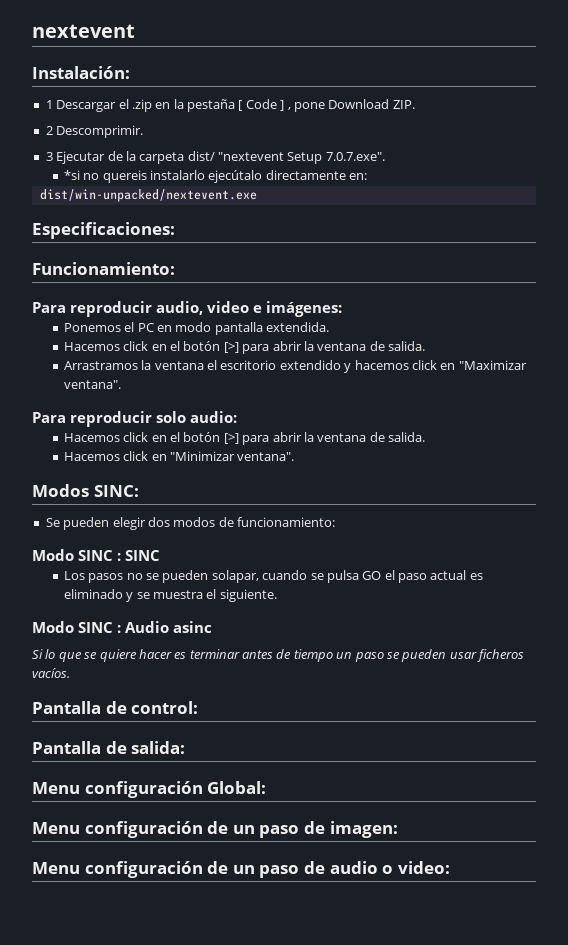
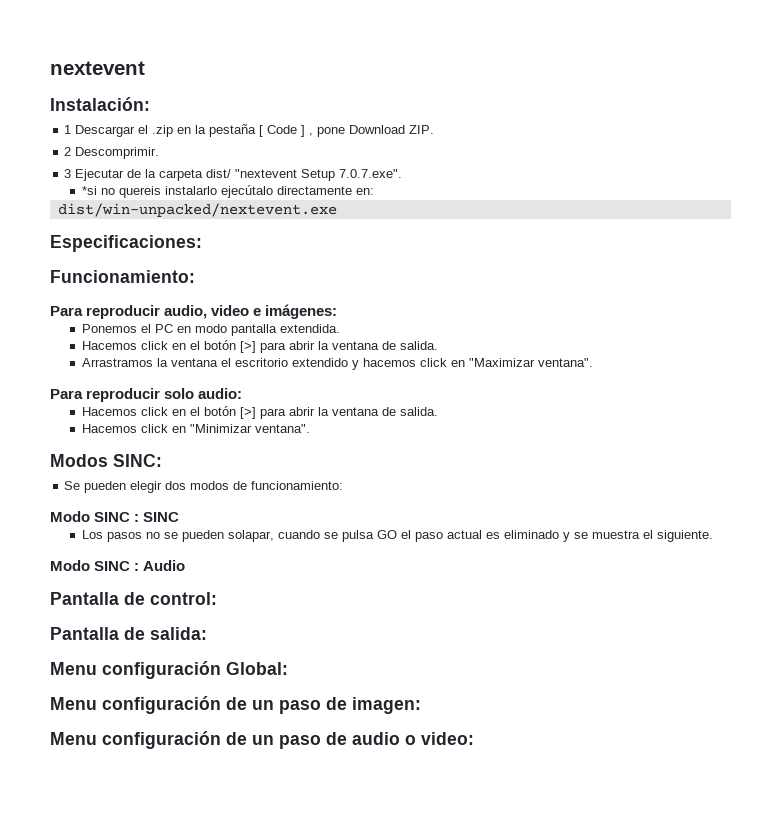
- Modo SINC : Audio asinc
- Si lo que se quiere hacer es terminar antes de tiempo un paso se pueden usar ficheros vacíos.
+ Modo SINC : Audio

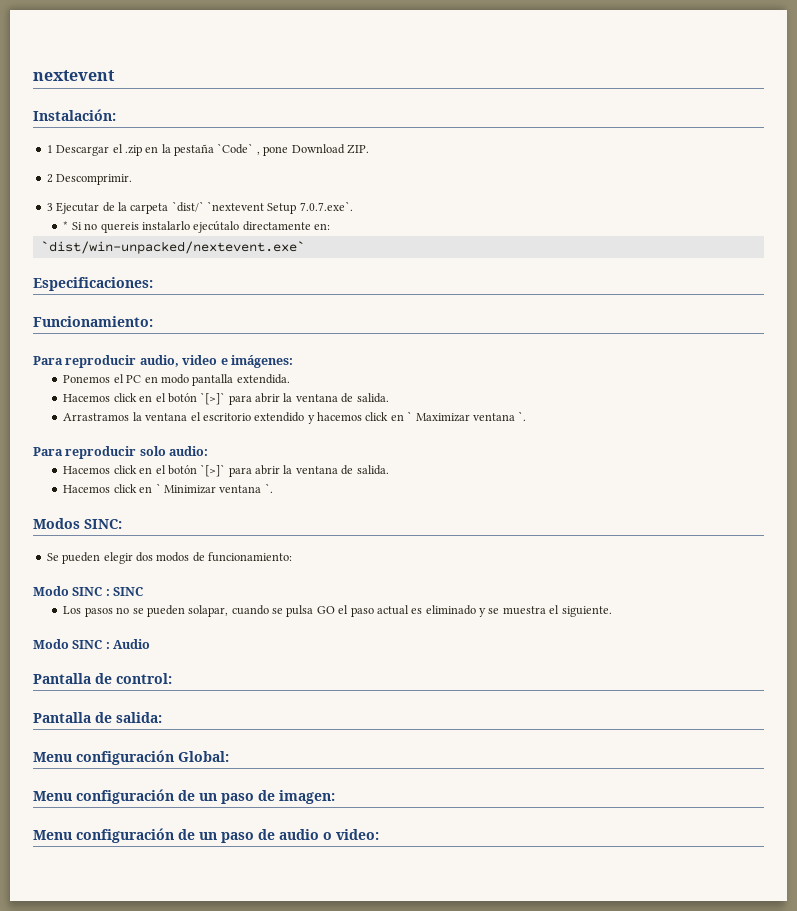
- 1 Descargar el .zip en la pestaña [ Code ] , pone Download ZIP.
+ 1 Descargar el .zip en la pestaña `Code` , pone Download ZIP.
- 3 Ejecutar de la carpeta dist/ "nextevent Setup 7.0.7.exe".
- *si no quereis instalarlo ejecútalo directamente en:
+ 3 Ejecutar de la carpeta `dist/` `nextevent Setup 7.0.7.exe`.
+ * Si no quereis instalarlo ejecútalo directamente en:
- dist/win-unpacked/nextevent.exe
+ `dist/win-unpacked/nextevent.exe`
  Ponemos el PC en modo pantalla extendida.
- Hacemos click en el botón [>] para abrir la ventana de salida.
+ Hacemos click en el botón `[>]` para abrir la ventana de salida.
- Arrastramos la ventana el escritorio extendido y hacemos click en "Maximizar ventana".
+ Arrastramos la ventana el escritorio extendido y hacemos click en ` Maximizar ventana `.
  Para reproducir solo audio:
- Hacemos click en el botón [>] para abrir la ventana de salida.
+ Hacemos click en el botón `[>]` para abrir la ventana de salida.
- Hacemos click en "Minimizar ventana".
+ Hacemos click en ` Minimizar ventana `.

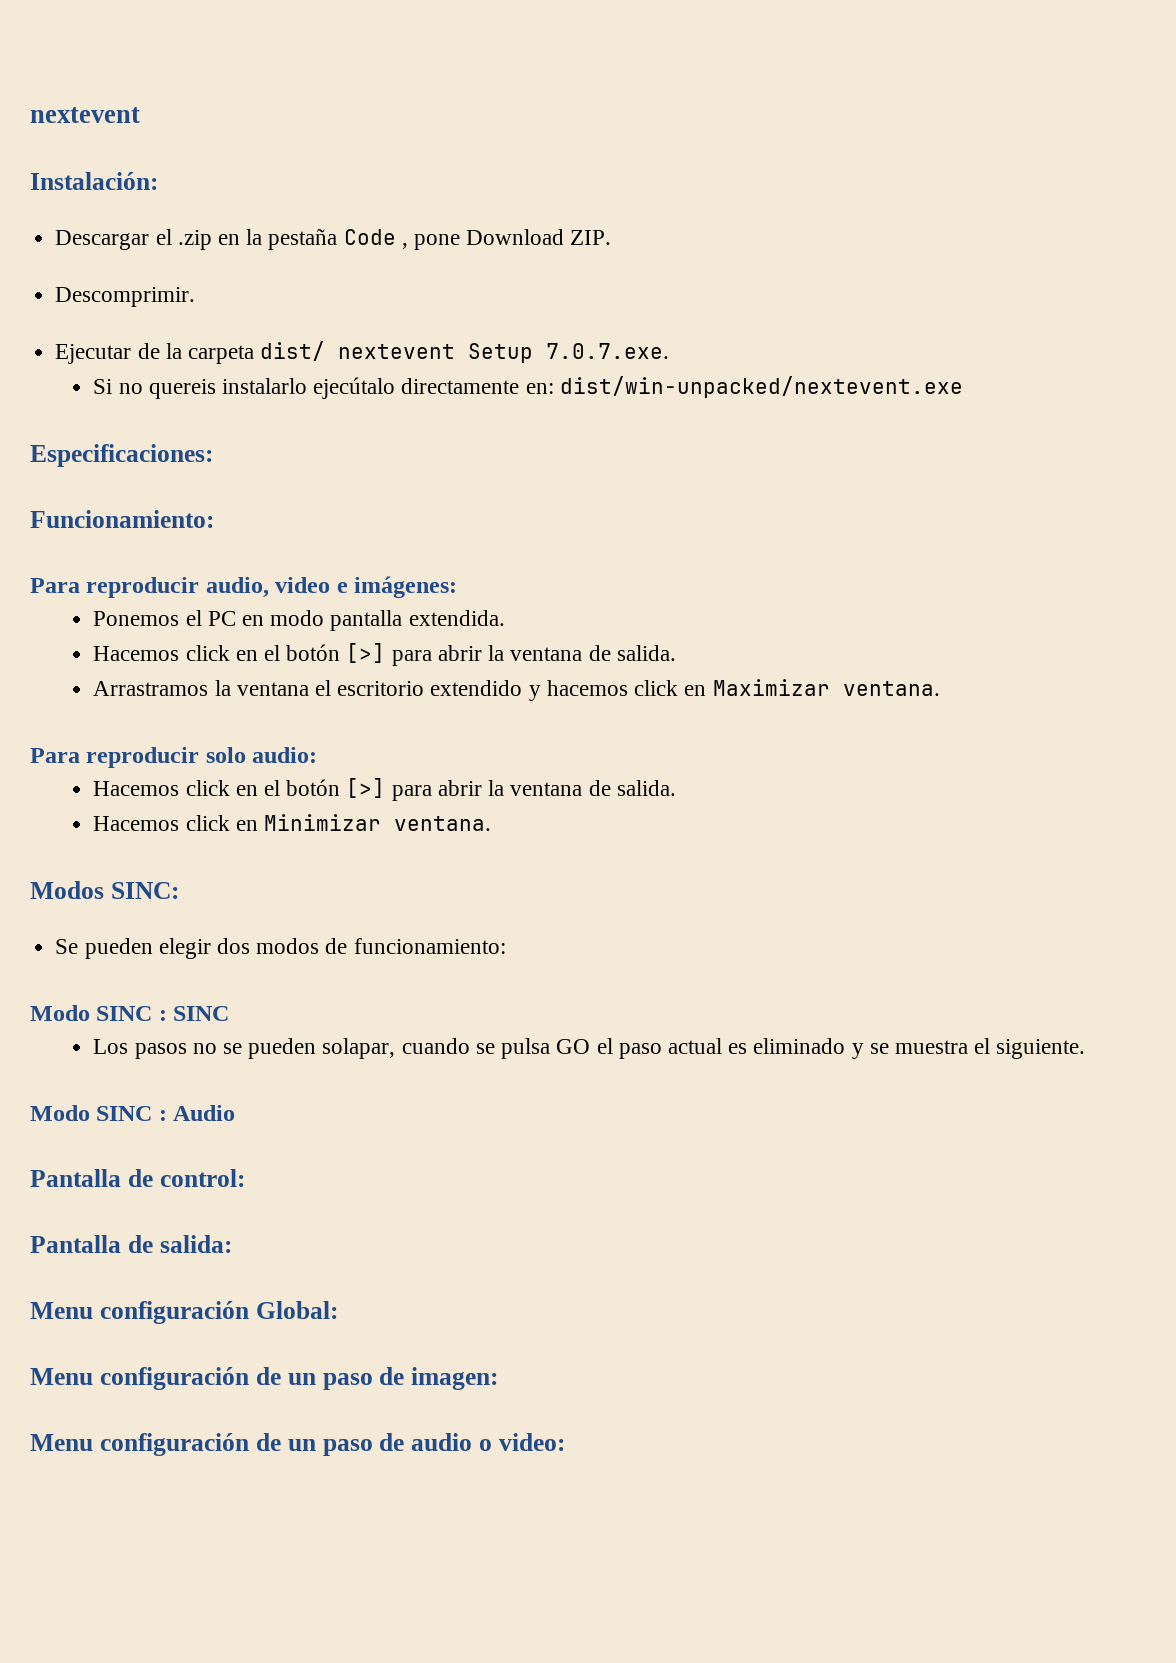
- 1 Descargar el .zip en la pestaña `Code` , pone Download ZIP.
+ Descargar el .zip en la pestaña Code , pone Download ZIP.
- 2 Descomprimir.
+ Descomprimir.
- 3 Ejecutar de la carpeta `dist/` `nextevent Setup 7.0.7.exe`.
- * Si no quereis instalarlo ejecútalo directamente en:
- `dist/win-unpacked/nextevent.exe`
+ Ejecutar de la carpeta dist/ nextevent Setup 7.0.7.exe.
+ Si no quereis instalarlo ejecútalo directamente en: dist/win-unpacked/nextevent.exe
  Ponemos el PC en modo pantalla extendida.
- Hacemos click en el botón `[>]` para abrir la ventana de salida.
+ Hacemos click en el botón [>] para abrir la ventana de salida.
- Arrastramos la ventana el escritorio extendido y hacemos click en ` Maximizar ventana `.
+ Arrastramos la ventana el escritorio extendido y hacemos click en Maximizar ventana.
  Para reproducir solo audio:
- Hacemos click en el botón `[>]` para abrir la ventana de salida.
+ Hacemos click en el botón [>] para abrir la ventana de salida.
- Hacemos click en ` Minimizar ventana `.
+ Hacemos click en Minimizar ventana.

